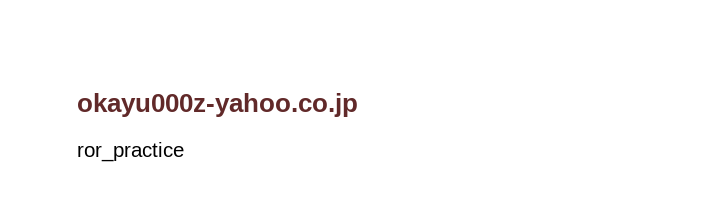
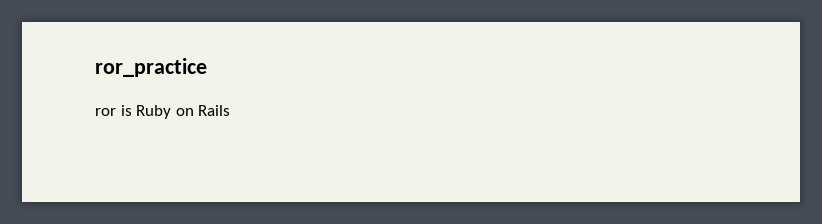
- okayu000z-yahoo.co.jp
  ror_practice
+ ror is Ruby on Rails

